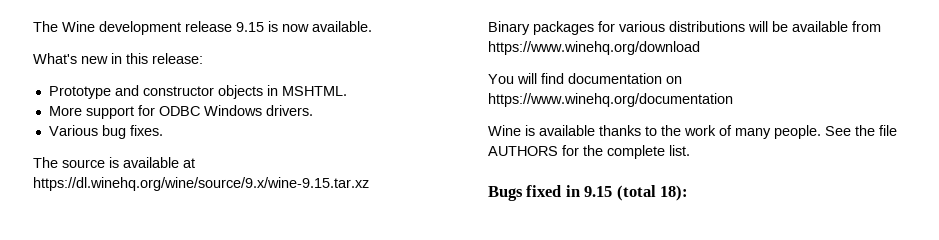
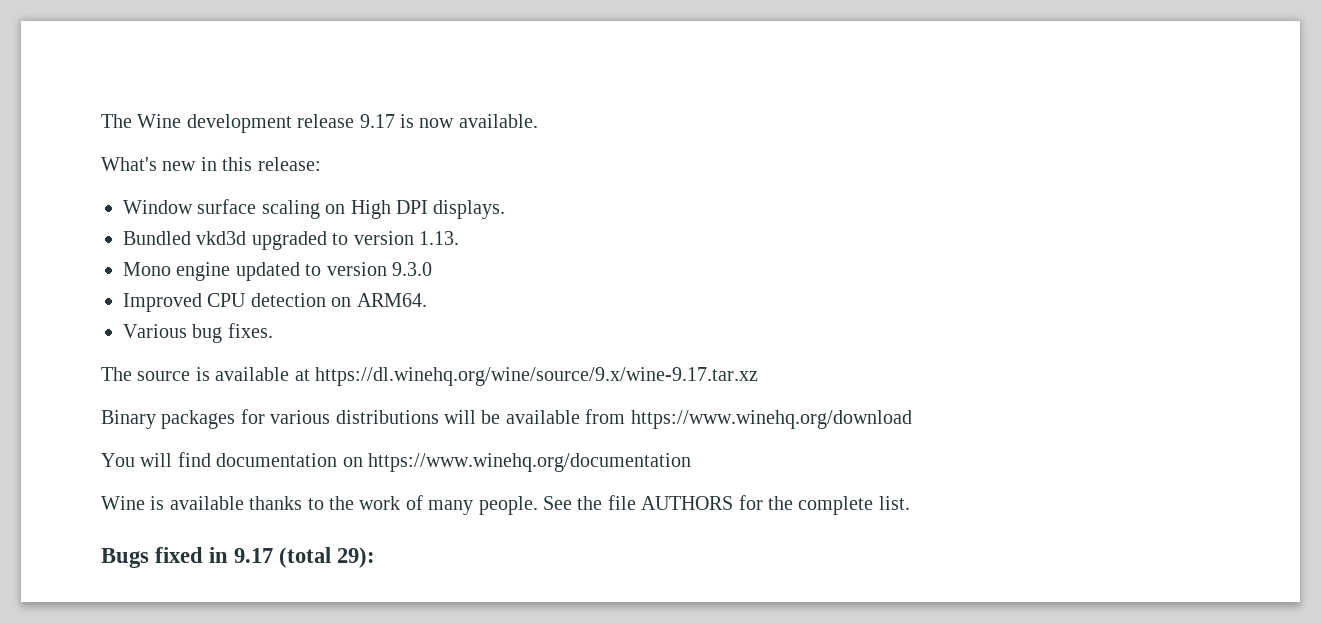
- The Wine development release 9.15 is now available.
+ The Wine development release 9.17 is now available.
- Prototype and constructor objects in MSHTML.
- More support for ODBC Windows drivers.
+ Window surface scaling on High DPI displays.
+ Bundled vkd3d upgraded to version 1.13.
+ Mono engine updated to version 9.3.0
+ Improved CPU detection on ARM64.
- The source is available at https://dl.winehq.org/wine/source/9.x/wine-9.15.tar.xz
+ The source is available at https://dl.winehq.org/wine/source/9.x/wine-9.17.tar.xz
- Bugs fixed in 9.15 (total 18):
+ Bugs fixed in 9.17 (total 29):

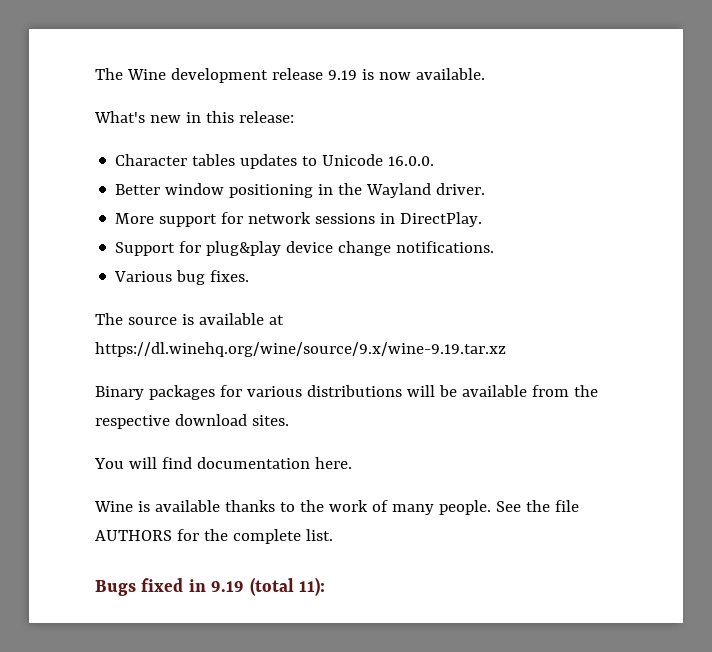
- The Wine development release 9.17 is now available.
+ The Wine development release 9.19 is now available.
- Window surface scaling on High DPI displays.
- Bundled vkd3d upgraded to version 1.13.
- Mono engine updated to version 9.3.0
- Improved CPU detection on ARM64.
+ Character tables updates to Unicode 16.0.0.
+ Better window positioning in the Wayland driver.
+ More support for network sessions in DirectPlay.
+ Support for plug&play device change notifications.
- The source is available at https://dl.winehq.org/wine/source/9.x/wine-9.17.tar.xz
+ The source is available at https://dl.winehq.org/wine/source/9.x/wine-9.19.tar.xz
- Binary packages for various distributions will be available from https://www.winehq.org/download
+ Binary packages for various distributions will be available from the respective download sites.
- You will find documentation on https://www.winehq.org/documentation
+ You will find documentation here.
- Bugs fixed in 9.17 (total 29):
+ Bugs fixed in 9.19 (total 11):

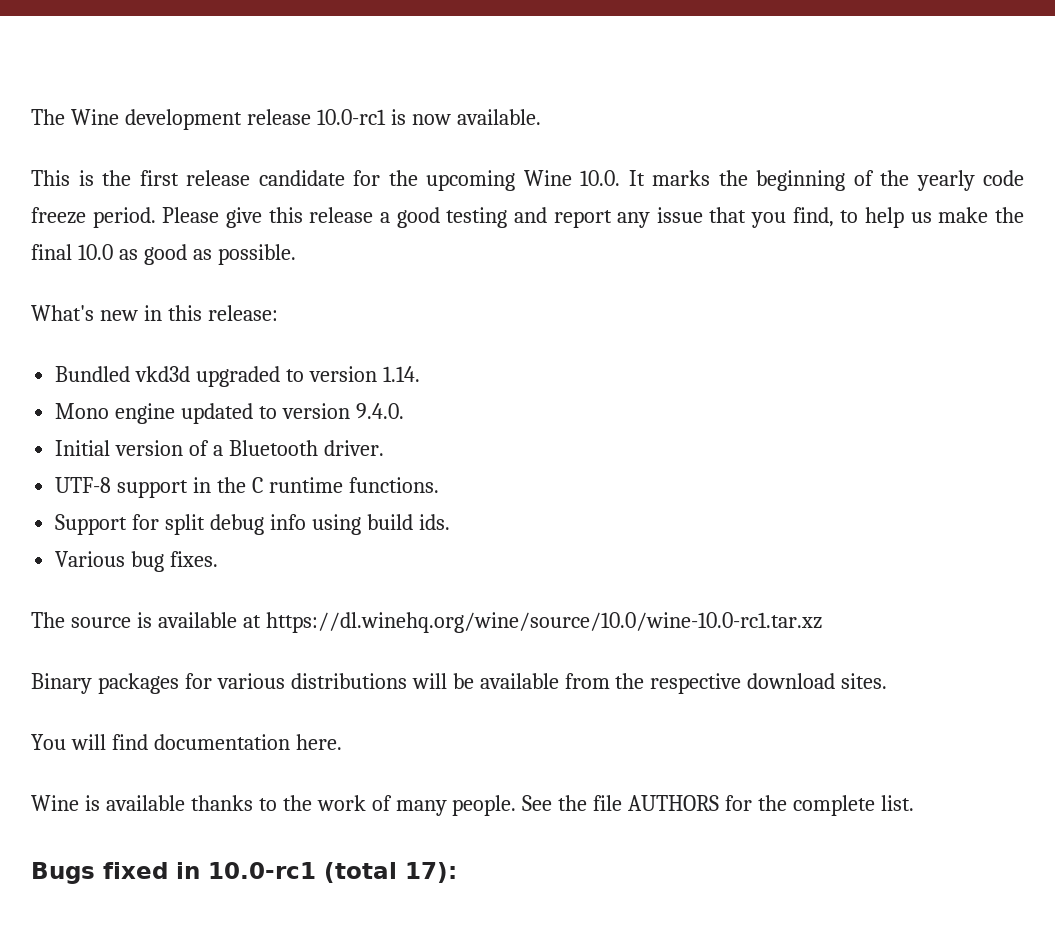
- The Wine development release 9.19 is now available.
+ The Wine development release 10.0-rc1 is now available.
+ This is the first release candidate for the upcoming Wine 10.0. It marks the beginning of the yearly code freeze period. Please give this release a good testing and report any issue that you find, to help us make the final 10.0 as good as possible.
- Character tables updates to Unicode 16.0.0.
- Better window positioning in the Wayland driver.
- More support for network sessions in DirectPlay.
- Support for plug&play device change notifications.
+ Bundled vkd3d upgraded to version 1.14.
+ Mono engine updated to version 9.4.0.
+ Initial version of a Bluetooth driver.
+ UTF-8 support in the C runtime functions.
+ Support for split debug info using build ids.
- The source is available at https://dl.winehq.org/wine/source/9.x/wine-9.19.tar.xz
+ The source is available at https://dl.winehq.org/wine/source/10.0/wine-10.0-rc1.tar.xz
- Bugs fixed in 9.19 (total 11):
+ Bugs fixed in 10.0-rc1 (total 17):

